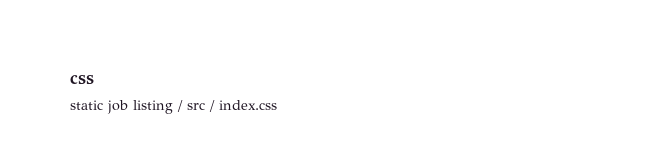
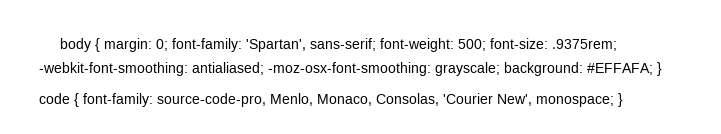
- css
- static job listing / src / index.css
+ body { margin: 0; font-family: 'Spartan', sans-serif; font-weight: 500; font-size: .9375rem; -webkit-font-smoothing: antialiased; -moz-osx-font-smoothing: grayscale; background: #EFFAFA; }
+ code { font-family: source-code-pro, Menlo, Monaco, Consolas, 'Courier New', monospace; }

